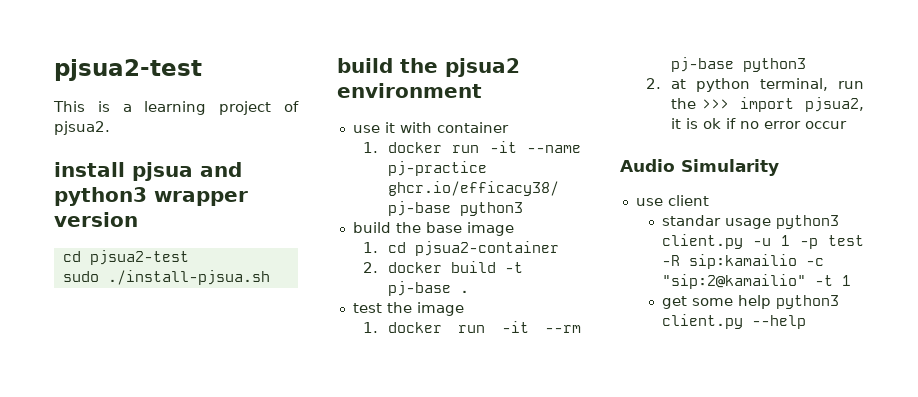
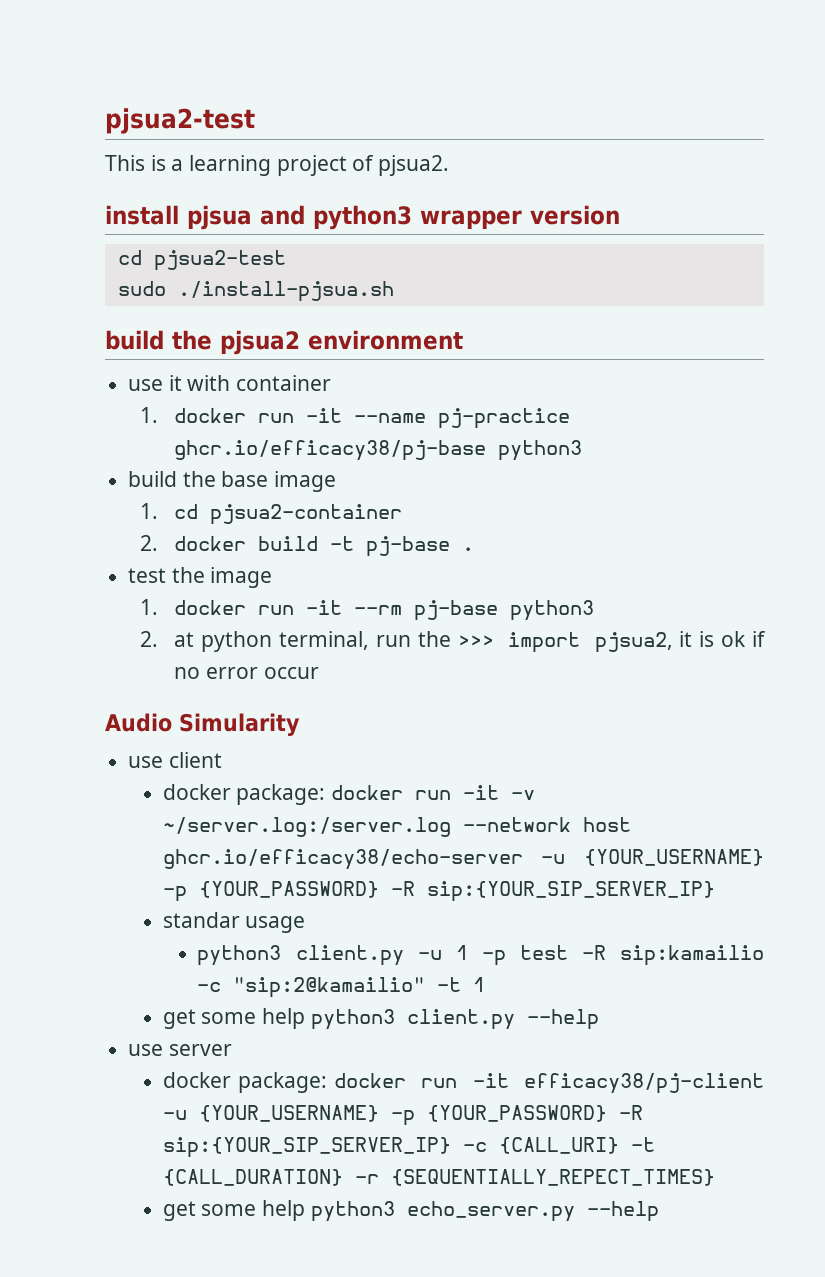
+ docker package: docker run -it -v ~/server.log:/server.log --network host ghcr.io/efficacy38/echo-server -u {YOUR_USERNAME} -p {YOUR_PASSWORD} -R sip:{YOUR_SIP_SERVER_IP}
- standar usage python3 client.py -u 1 -p test -R sip:kamailio -c "sip:2@kamailio" -t 1
+ standar usage
+ python3 client.py -u 1 -p test -R sip:kamailio -c "sip:2@kamailio" -t 1
+ use server
+ docker package: docker run -it efficacy38/pj-client -u {YOUR_USERNAME} -p {YOUR_PASSWORD} -R sip:{YOUR_SIP_SERVER_IP} -c {CALL_URI} -t {CALL_DURATION} -r {SEQUENTIALLY_REPECT_TIMES}
+ get some help python3 echo_server.py --help

